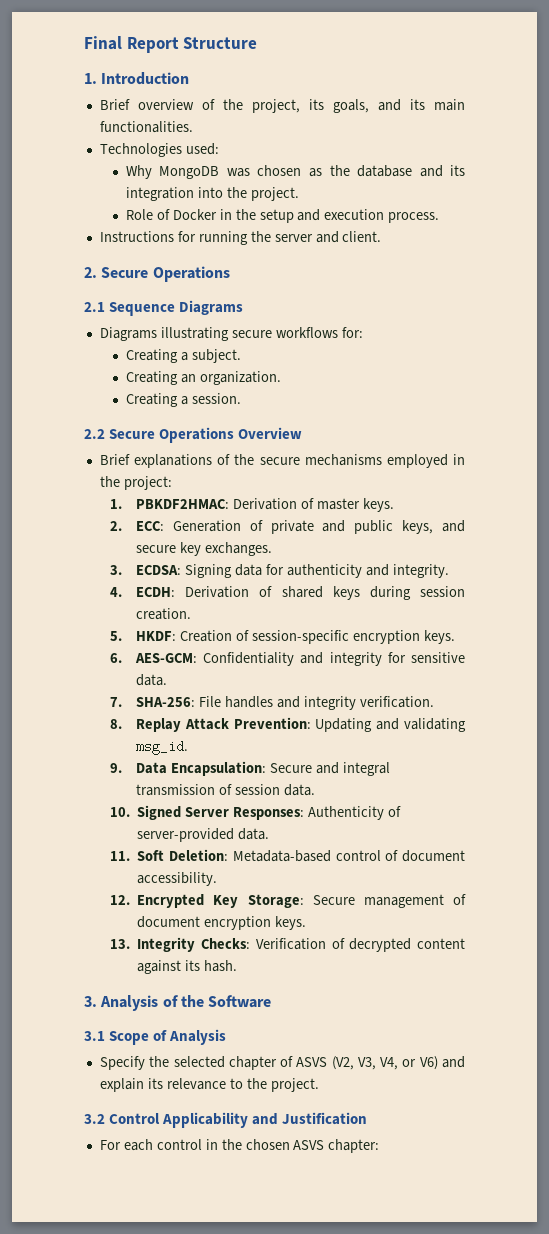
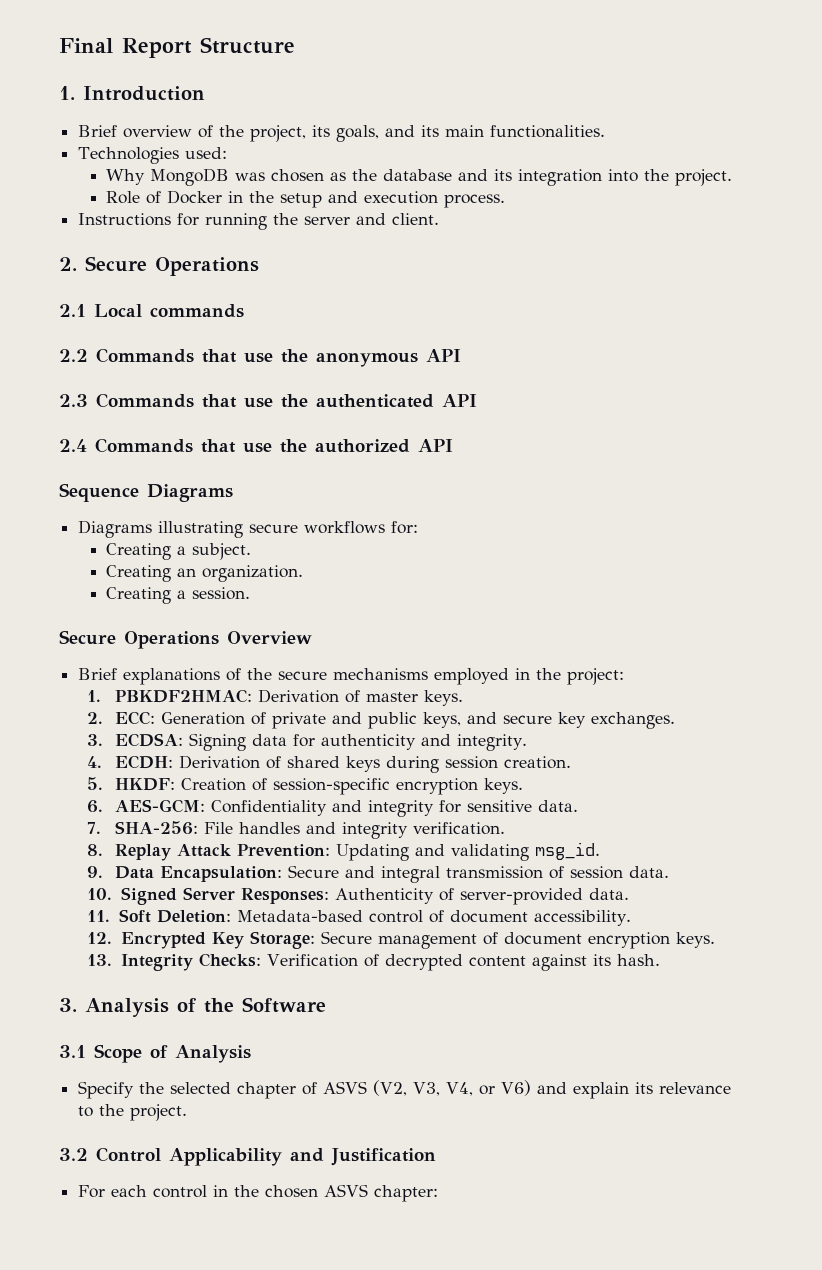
- 2.1 Sequence Diagrams
+ 2.1 Local commands
+ 2.2 Commands that use the anonymous API
+ 2.3 Commands that use the authenticated API
+ 2.4 Commands that use the authorized API
+ Sequence Diagrams
- 2.2 Secure Operations Overview
+ Secure Operations Overview

